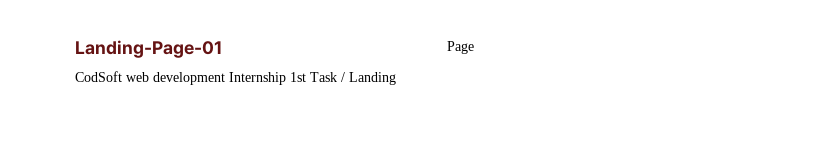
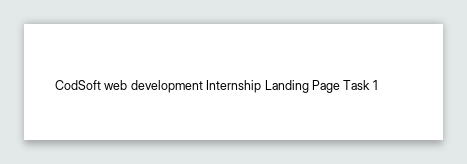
- Landing-Page-01
- CodSoft web development Internship 1st Task / Landing Page
+ CodSoft web development Internship Landing Page Task 1

